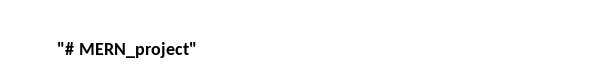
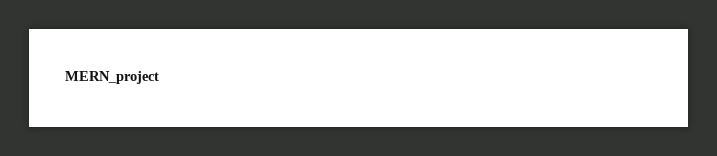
- "# MERN_project"
+ MERN_project

